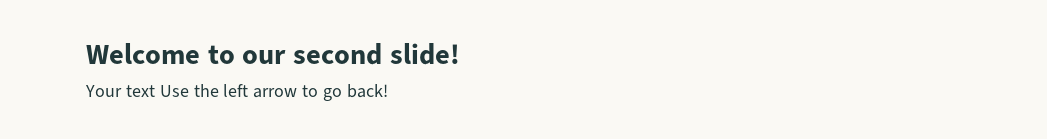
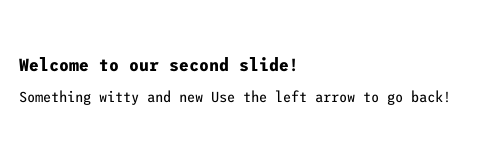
- Your text Use the left arrow to go back!
+ Something witty and new Use the left arrow to go back!

